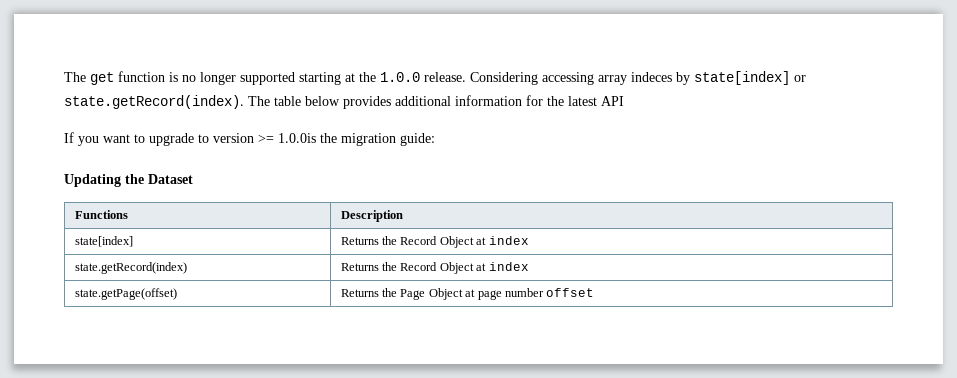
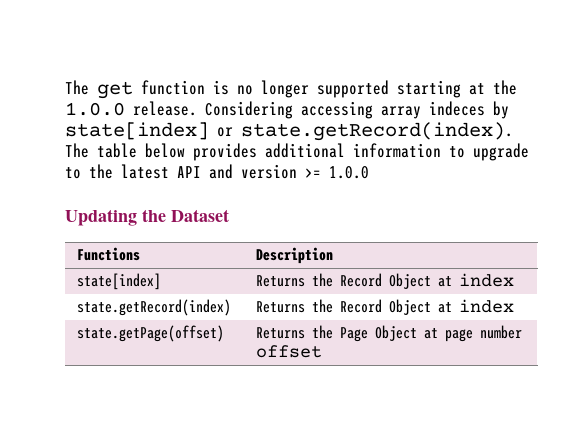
- Considering accessing array indeces by state[index] or state.getRecord(index). The table below provides additional information for the latest API
- If you want to upgrade to version >= 1.0.0is the migration guide:
+ Considering accessing array indeces by state[index] or state.getRecord(index). The table below provides additional information to upgrade to the latest API and version >= 1.0.0

